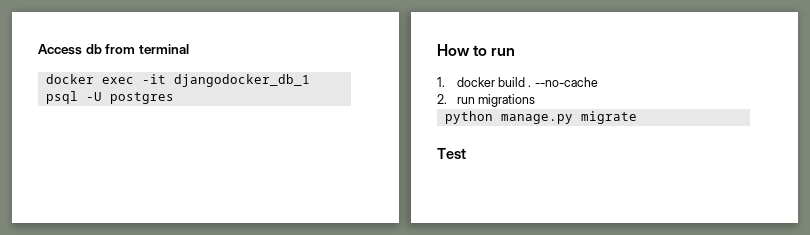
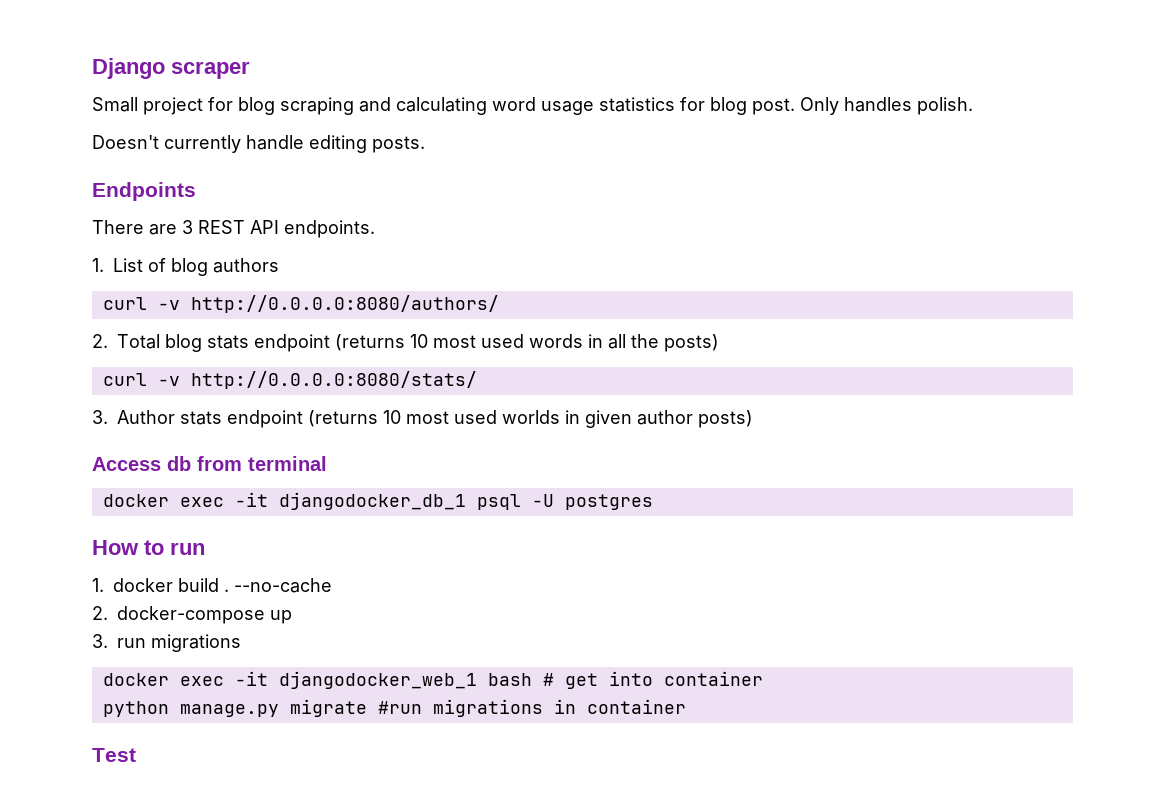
+ Django scraper
+ Small project for blog scraping and calculating word usage statistics for blog post. Only handles polish.
+ Doesn't currently handle editing posts.
+ Endpoints
+ There are 3 REST API endpoints.
+ 1. List of blog authors
+ curl -v http://0.0.0.0:8080/authors/
+ 2. Total blog stats endpoint (returns 10 most used words in all the posts)
+ curl -v http://0.0.0.0:8080/stats/
+ 3. Author stats endpoint (returns 10 most used worlds in given author posts)
- 2. run migrations
+ 2. docker-compose up
+ 3. run migrations
+ docker exec -it djangodocker_web_1 bash # get into container
- python manage.py migrate
+ python manage.py migrate #run migrations in container

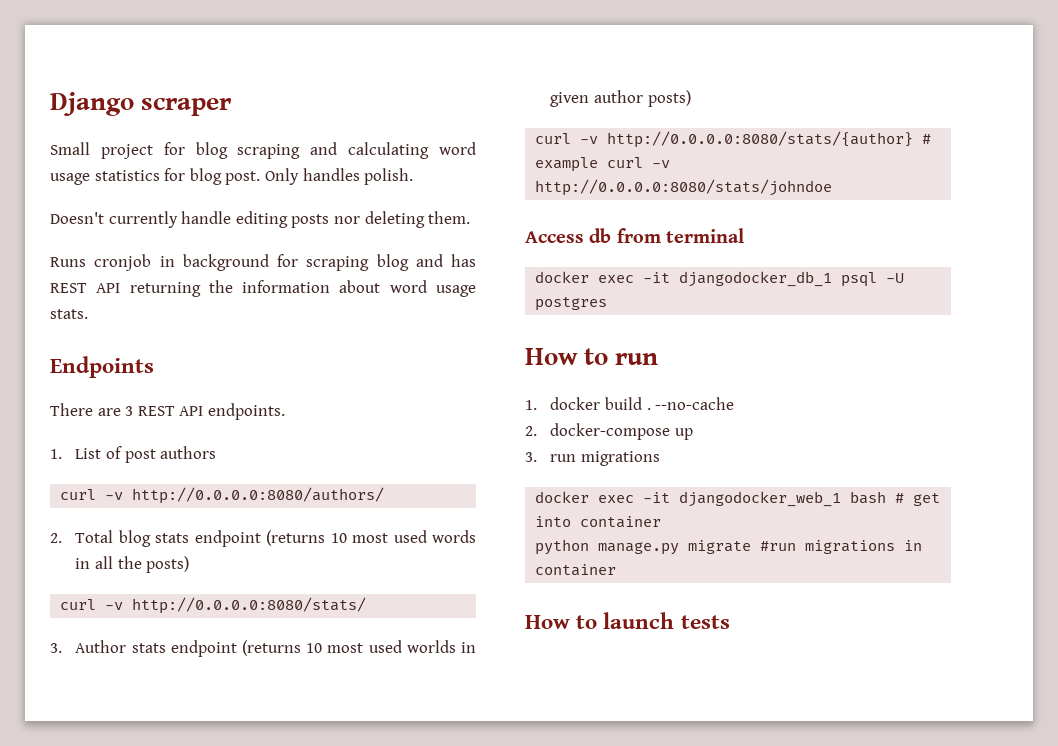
- Doesn't currently handle editing posts.
+ Doesn't currently handle editing posts nor deleting them.
+ Runs cronjob in background for scraping blog and has REST API returning the information about word usage stats.
- 1. List of blog authors
+ 1. List of post authors
+ curl -v http://0.0.0.0:8080/stats/{author} # example curl -v http://0.0.0.0:8080/stats/johndoe
- Test
+ How to launch tests

